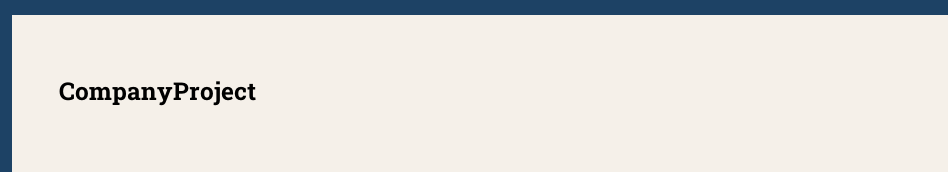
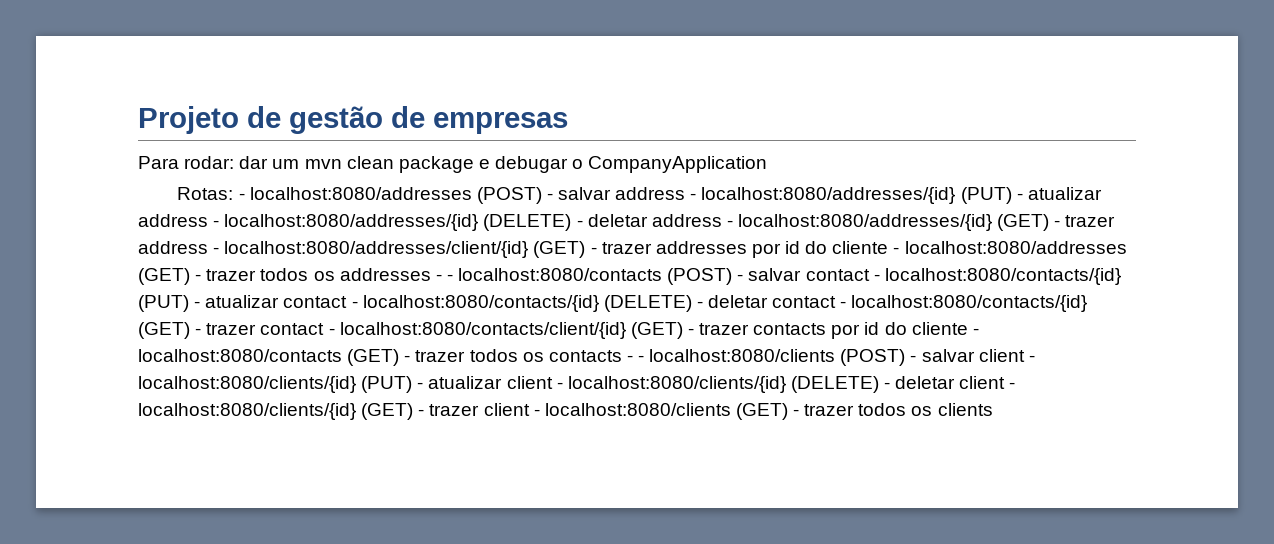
- CompanyProject
+ Projeto de gestão de empresas
+ Para rodar: dar um mvn clean package e debugar o CompanyApplication
+ Rotas: - localhost:8080/addresses (POST) - salvar address - localhost:8080/addresses/{id} (PUT) - atualizar address - localhost:8080/addresses/{id} (DELETE) - deletar address - localhost:8080/addresses/{id} (GET) - trazer address - localhost:8080/addresses/client/{id} (GET) - trazer addresses por id do cliente - localhost:8080/addresses (GET) - trazer todos os addresses - - localhost:8080/contacts (POST) - salvar contact - localhost:8080/contacts/{id} (PUT) - atualizar contact - localhost:8080/contacts/{id} (DELETE) - deletar contact - localhost:8080/contacts/{id} (GET) - trazer contact - localhost:8080/contacts/client/{id} (GET) - trazer contacts por id do cliente - localhost:8080/contacts (GET) - trazer todos os contacts - - localhost:8080/clients (POST) - salvar client - localhost:8080/clients/{id} (PUT) - atualizar client - localhost:8080/clients/{id} (DELETE) - deletar client - localhost:8080/clients/{id} (GET) - trazer client - localhost:8080/clients (GET) - trazer todos os clients

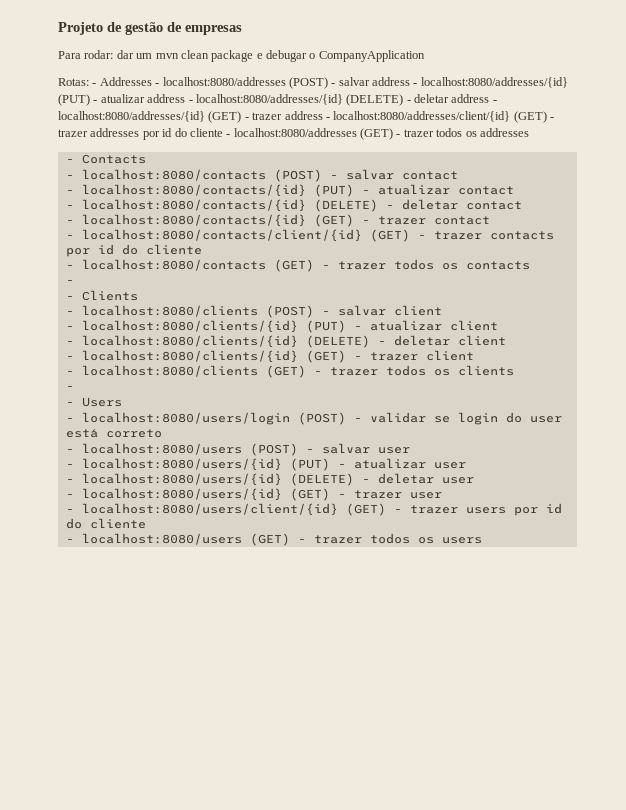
- - localhost:8080/addresses (POST) - salvar address - localhost:8080/addresses/{id} (PUT) - atualizar address - localhost:8080/addresses/{id} (DELETE) - deletar address - localhost:8080/addresses/{id} (GET) - trazer address - localhost:8080/addresses/client/{id} (GET) - trazer addresses por id do cliente - localhost:8080/addresses (GET) - trazer todos os addresses - - localhost:8080/contacts (POST) - salvar contact - localhost:8080/contacts/{id} (PUT) - atualizar contact - localhost:8080/contacts/{id} (DELETE) - deletar contact - localhost:8080/contacts/{id} (GET) - trazer contact - localhost:8080/contacts/client/{id} (GET) - trazer contacts por id do cliente - localhost:8080/contacts (GET) - trazer todos os contacts - - localhost:8080/clients (POST) - salvar client - localhost:8080/clients/{id} (PUT) - atualizar client - localhost:8080/clients/{id} (DELETE) - deletar client - localhost:8080/clients/{id} (GET) - trazer client - localhost:8080/clients (GET) - trazer todos os clients
+ - Addresses - localhost:8080/addresses (POST) - salvar address - localhost:8080/addresses/{id} (PUT) - atualizar address - localhost:8080/addresses/{id} (DELETE) - deletar address - localhost:8080/addresses/{id} (GET) - trazer address - localhost:8080/addresses/client/{id} (GET) - trazer addresses por id do cliente - localhost:8080/addresses (GET) - trazer todos os addresses
+ - Contacts
+ - localhost:8080/contacts (POST) - salvar contact
+ - localhost:8080/contacts/{id} (PUT) - atualizar contact
+ - localhost:8080/contacts/{id} (DELETE) - deletar contact
+ - localhost:8080/contacts/{id} (GET) - trazer contact
+ - localhost:8080/contacts/client/{id} (GET) - trazer contacts por id do cliente
+ - localhost:8080/contacts (GET) - trazer todos os contacts
+ -
+ - Clients
+ - localhost:8080/clients (POST) - salvar client
+ - localhost:8080/clients/{id} (PUT) - atualizar client
+ - localhost:8080/clients/{id} (DELETE) - deletar client
+ - localhost:8080/clients/{id} (GET) - trazer client
+ - localhost:8080/clients (GET) - trazer todos os clients
+ -
+ - Users
+ - localhost:8080/users/login (POST) - validar se login do user está correto
+ - localhost:8080/users (POST) - salvar user
+ - localhost:8080/users/{id} (PUT) - atualizar user
+ - localhost:8080/users/{id} (DELETE) - deletar user
+ - localhost:8080/users/{id} (GET) - trazer user
+ - localhost:8080/users/client/{id} (GET) - trazer users por id do cliente
+ - localhost:8080/users (GET) - trazer todos os users

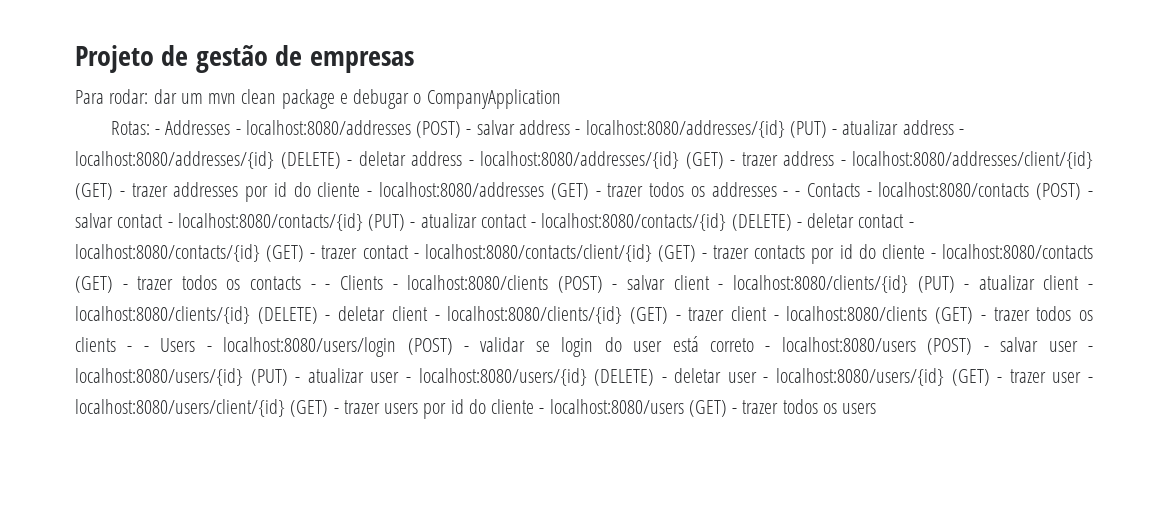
- - Addresses - localhost:8080/addresses (POST) - salvar address - localhost:8080/addresses/{id} (PUT) - atualizar address - localhost:8080/addresses/{id} (DELETE) - deletar address - localhost:8080/addresses/{id} (GET) - trazer address - localhost:8080/addresses/client/{id} (GET) - trazer addresses por id do cliente - localhost:8080/addresses (GET) - trazer todos os addresses
- - Contacts
- - localhost:8080/contacts (POST) - salvar contact
- - localhost:8080/contacts/{id} (PUT) - atualizar contact
- - localhost:8080/contacts/{id} (DELETE) - deletar contact
- - localhost:8080/contacts/{id} (GET) - trazer contact
- - localhost:8080/contacts/client/{id} (GET) - trazer contacts por id do cliente
- - localhost:8080/contacts (GET) - trazer todos os contacts
- -
- - Clients
- - localhost:8080/clients (POST) - salvar client
- - localhost:8080/clients/{id} (PUT) - atualizar client
- - localhost:8080/clients/{id} (DELETE) - deletar client
- - localhost:8080/clients/{id} (GET) - trazer client
- - localhost:8080/clients (GET) - trazer todos os clients
- -
- - Users
- - localhost:8080/users/login (POST) - validar se login do user está correto
- - localhost:8080/users (POST) - salvar user
- - localhost:8080/users/{id} (PUT) - atualizar user
- - localhost:8080/users/{id} (DELETE) - deletar user
- - localhost:8080/users/{id} (GET) - trazer user
- - localhost:8080/users/client/{id} (GET) - trazer users por id do cliente
- - localhost:8080/users (GET) - trazer todos os users
+ - Addresses - localhost:8080/addresses (POST) - salvar address - localhost:8080/addresses/{id} (PUT) - atualizar address - localhost:8080/addresses/{id} (DELETE) - deletar address - localhost:8080/addresses/{id} (GET) - trazer address - localhost:8080/addresses/client/{id} (GET) - trazer addresses por id do cliente - localhost:8080/addresses (GET) - trazer todos os addresses - - Contacts - localhost:8080/contacts (POST) - salvar contact - localhost:8080/contacts/{id} (PUT) - atualizar contact - localhost:8080/contacts/{id} (DELETE) - deletar contact - localhost:8080/contacts/{id} (GET) - trazer contact - localhost:8080/contacts/client/{id} (GET) - trazer contacts por id do cliente - localhost:8080/contacts (GET) - trazer todos os contacts - - Clients - localhost:8080/clients (POST) - salvar client - localhost:8080/clients/{id} (PUT) - atualizar client - localhost:8080/clients/{id} (DELETE) - deletar client - localhost:8080/clients/{id} (GET) - trazer client - localhost:8080/clients (GET) - trazer todos os clients - - Users - localhost:8080/users/login (POST) - validar se login do user está correto - localhost:8080/users (POST) - salvar user - localhost:8080/users/{id} (PUT) - atualizar user - localhost:8080/users/{id} (DELETE) - deletar user - localhost:8080/users/{id} (GET) - trazer user - localhost:8080/users/client/{id} (GET) - trazer users por id do cliente - localhost:8080/users (GET) - trazer todos os users

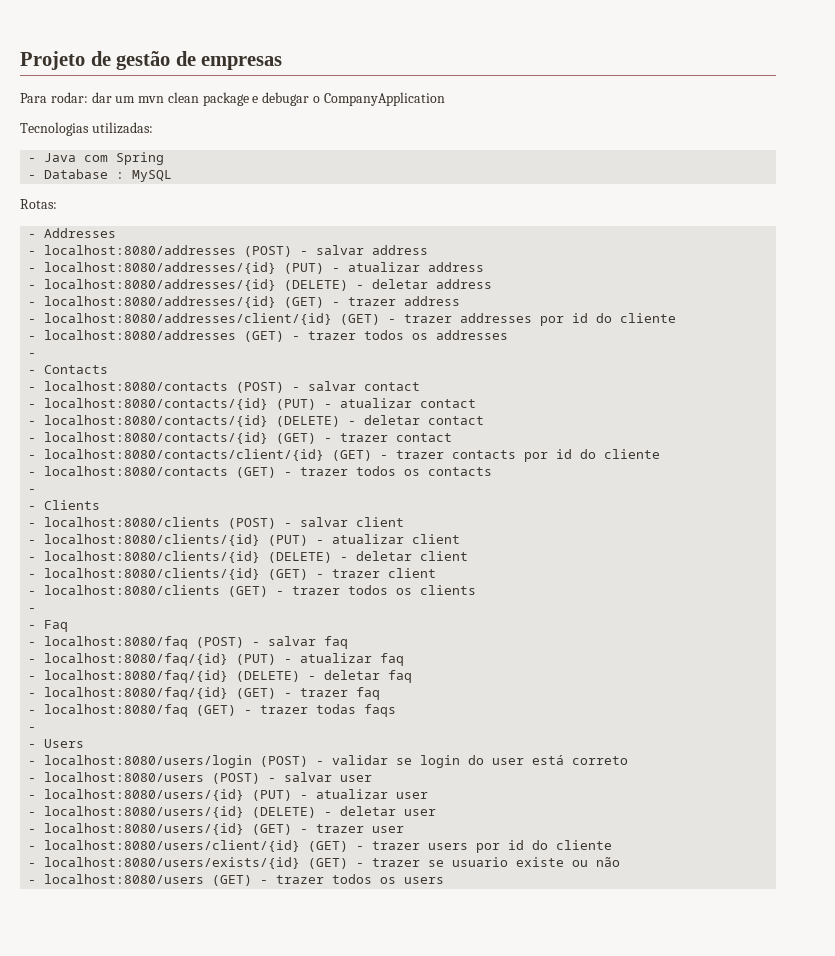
+ Tecnologias utilizadas:
+ - Java com Spring
+ - Database : MySQL
- Rotas: - Addresses - localhost:8080/addresses (POST) - salvar address - localhost:8080/addresses/{id} (PUT) - atualizar address - localhost:8080/addresses/{id} (DELETE) - deletar address - localhost:8080/addresses/{id} (GET) - trazer address - localhost:8080/addresses/client/{id} (GET) - trazer addresses por id do cliente - localhost:8080/addresses (GET) - trazer todos os addresses - - Contacts - localhost:8080/contacts (POST) - salvar contact - localhost:8080/contacts/{id} (PUT) - atualizar contact - localhost:8080/contacts/{id} (DELETE) - deletar contact - localhost:8080/contacts/{id} (GET) - trazer contact - localhost:8080/contacts/client/{id} (GET) - trazer contacts por id do cliente - localhost:8080/contacts (GET) - trazer todos os contacts - - Clients - localhost:8080/clients (POST) - salvar client - localhost:8080/clients/{id} (PUT) - atualizar client - localhost:8080/clients/{id} (DELETE) - deletar client - localhost:8080/clients/{id} (GET) - trazer client - localhost:8080/clients (GET) - trazer todos os clients - - Users - localhost:8080/users/login (POST) - validar se login do user está correto - localhost:8080/users (POST) - salvar user - localhost:8080/users/{id} (PUT) - atualizar user - localhost:8080/users/{id} (DELETE) - deletar user - localhost:8080/users/{id} (GET) - trazer user - localhost:8080/users/client/{id} (GET) - trazer users por id do cliente - localhost:8080/users (GET) - trazer todos os users
+ Rotas:
+ - Addresses
+ - localhost:8080/addresses (POST) - salvar address
+ - localhost:8080/addresses/{id} (PUT) - atualizar address
+ - localhost:8080/addresses/{id} (DELETE) - deletar address
+ - localhost:8080/addresses/{id} (GET) - trazer address
+ - localhost:8080/addresses/client/{id} (GET) - trazer addresses por id do cliente
+ - localhost:8080/addresses (GET) - trazer todos os addresses
+ -
+ - Contacts
+ - localhost:8080/contacts (POST) - salvar contact
+ - localhost:8080/contacts/{id} (PUT) - atualizar contact
+ - localhost:8080/contacts/{id} (DELETE) - deletar contact
+ - localhost:8080/contacts/{id} (GET) - trazer contact
+ - localhost:8080/contacts/client/{id} (GET) - trazer contacts por id do cliente
+ - localhost:8080/contacts (GET) - trazer todos os contacts
+ -
+ - Clients
+ - localhost:8080/clients (POST) - salvar client
+ - localhost:8080/clients/{id} (PUT) - atualizar client
+ - localhost:8080/clients/{id} (DELETE) - deletar client
+ - localhost:8080/clients/{id} (GET) - trazer client
+ - localhost:8080/clients (GET) - trazer todos os clients
+ -
+ - Faq
+ - localhost:8080/faq (POST) - salvar faq
+ - localhost:8080/faq/{id} (PUT) - atualizar faq
+ - localhost:8080/faq/{id} (DELETE) - deletar faq
+ - localhost:8080/faq/{id} (GET) - trazer faq
+ - localhost:8080/faq (GET) - trazer todas faqs
+ -
+ - Users
+ - localhost:8080/users/login (POST) - validar se login do user está correto
+ - localhost:8080/users (POST) - salvar user
+ - localhost:8080/users/{id} (PUT) - atualizar user
+ - localhost:8080/users/{id} (DELETE) - deletar user
+ - localhost:8080/users/{id} (GET) - trazer user
+ - localhost:8080/users/client/{id} (GET) - trazer users por id do cliente
+ - localhost:8080/users/exists/{id} (GET) - trazer se usuario existe ou não
+ - localhost:8080/users (GET) - trazer todos os users

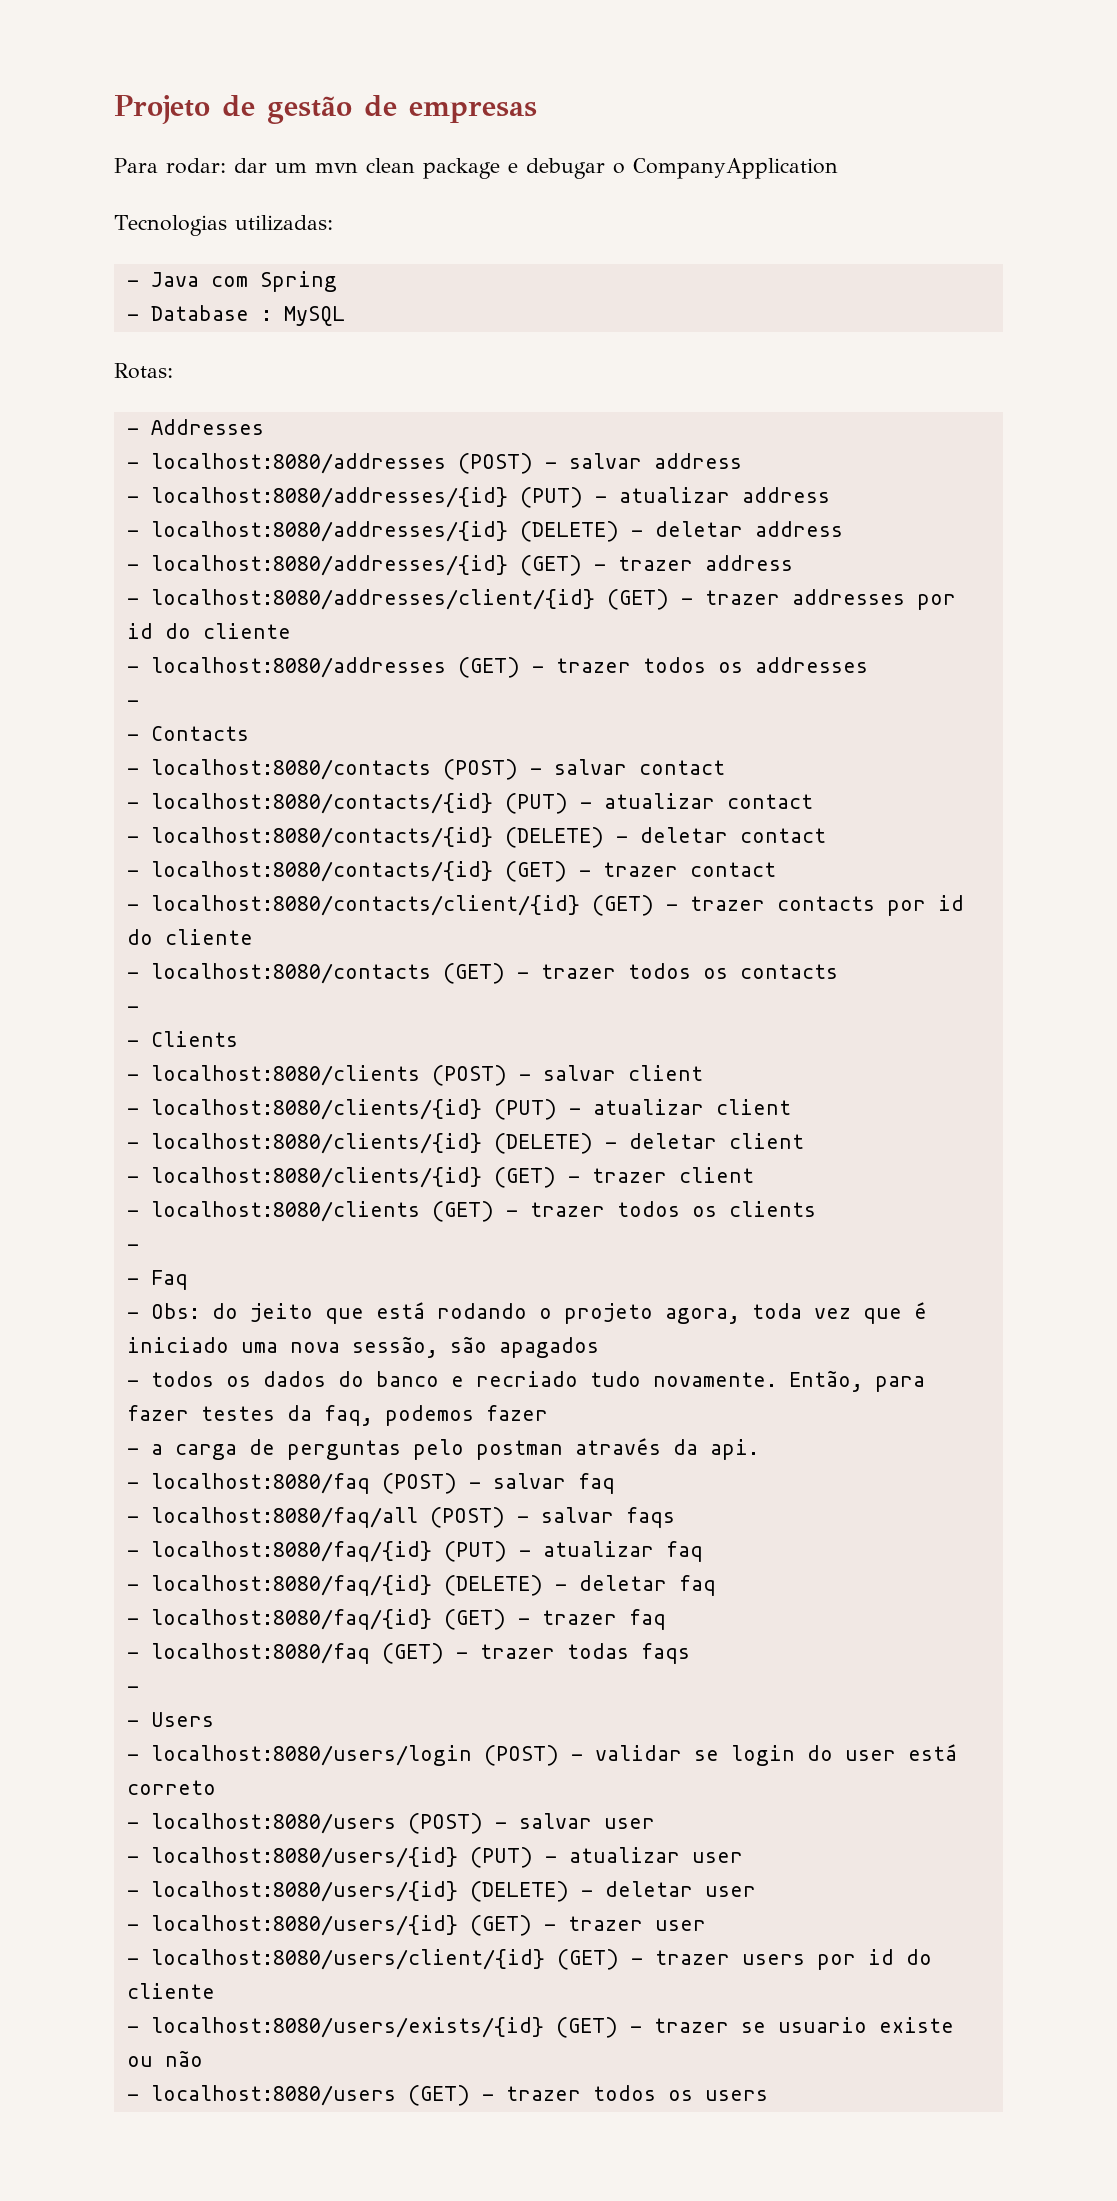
+ - Obs: do jeito que está rodando o projeto agora, toda vez que é iniciado uma nova sessão, são apagados
+ - todos os dados do banco e recriado tudo novamente. Então, para fazer testes da faq, podemos fazer
+ - a carga de perguntas pelo postman através da api.
+ - localhost:8080/faq/all (POST) - salvar faqs

